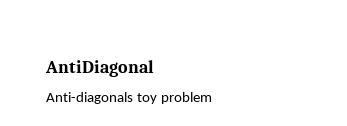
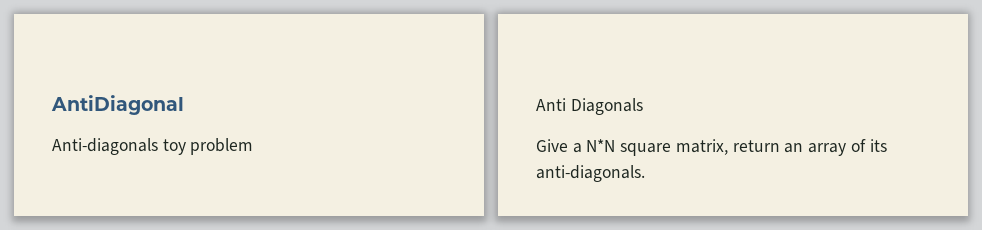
+ Anti Diagonals
+ Give a N*N square matrix, return an array of its anti-diagonals.

